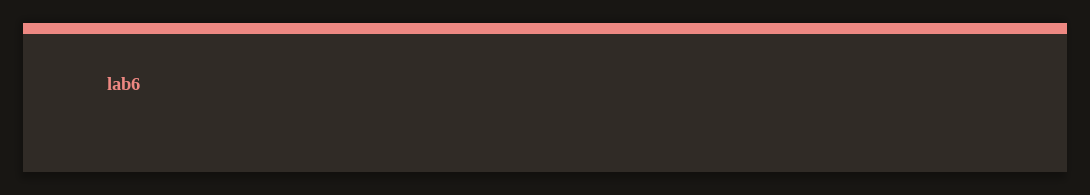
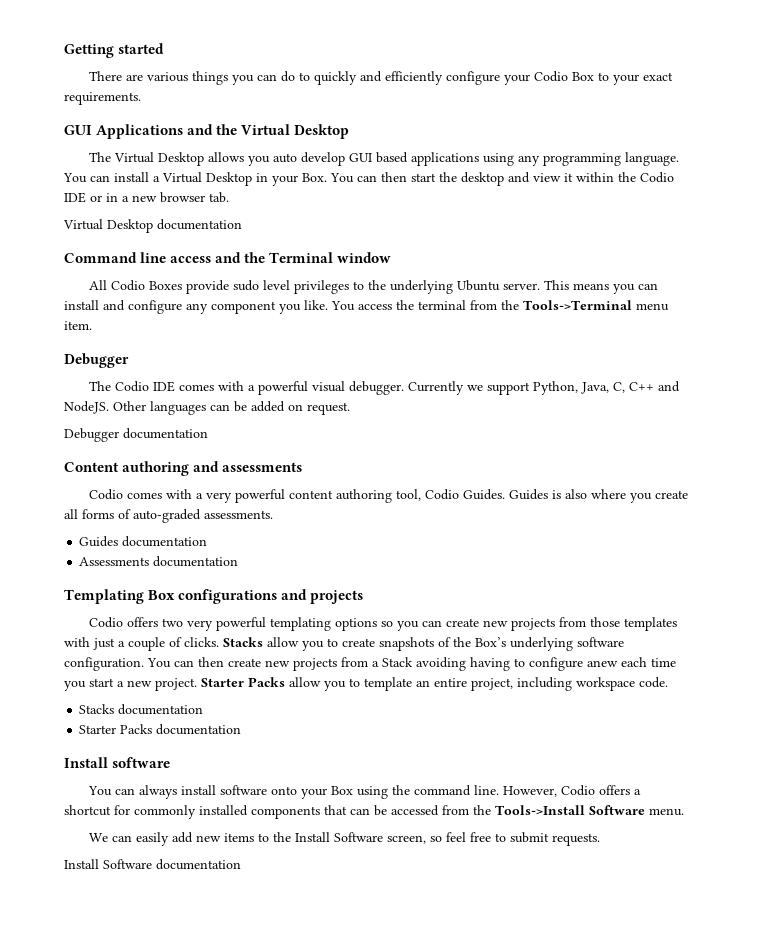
- lab6
+ Getting started
+ There are various things you can do to quickly and efficiently configure your Codio Box to your exact requirements.
+ GUI Applications and the Virtual Desktop
+ The Virtual Desktop allows you auto develop GUI based applications using any programming language. You can install a Virtual Desktop in your Box. You can then start the desktop and view it within the Codio IDE or in a new browser tab.
+ Virtual Desktop documentation
+ Command line access and the Terminal window
+ All Codio Boxes provide sudo level privileges to the underlying Ubuntu server. This means you can install and configure any component you like. You access the terminal from the Tools->Terminal menu item.
+ Debugger
+ The Codio IDE comes with a powerful visual debugger. Currently we support Python, Java, C, C++ and NodeJS. Other languages can be added on request.
+ Debugger documentation
+ Content authoring and assessments
+ Codio comes with a very powerful content authoring tool, Codio Guides. Guides is also where you create all forms of auto-graded assessments.
+ Guides documentation
+ Assessments documentation
+ Templating Box configurations and projects
+ Codio offers two very powerful templating options so you can create new projects from those templates with just a couple of clicks. Stacks allow you to create snapshots of the Box’s underlying software configuration. You can then create new projects from a Stack avoiding having to configure anew each time you start a new project. Starter Packs allow you to template an entire project, including workspace code.
+ Stacks documentation
+ Starter Packs documentation
+ Install software
+ You can always install software onto your Box using the command line. However, Codio offers a shortcut for commonly installed components that can be accessed from the Tools->Install Software menu.
+ We can easily add new items to the Install Software screen, so feel free to submit requests.
+ Install Software documentation

